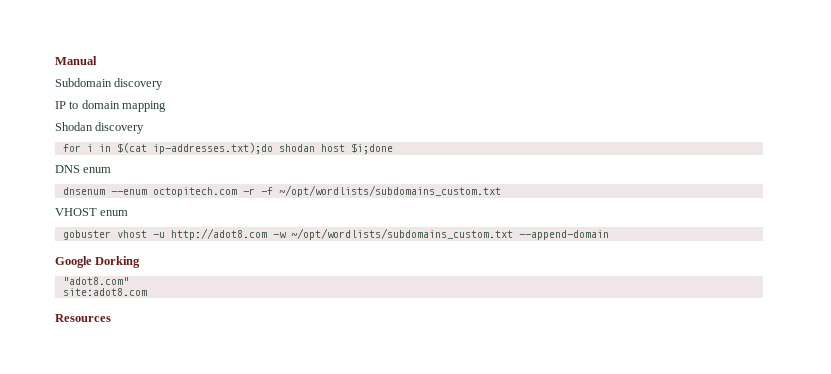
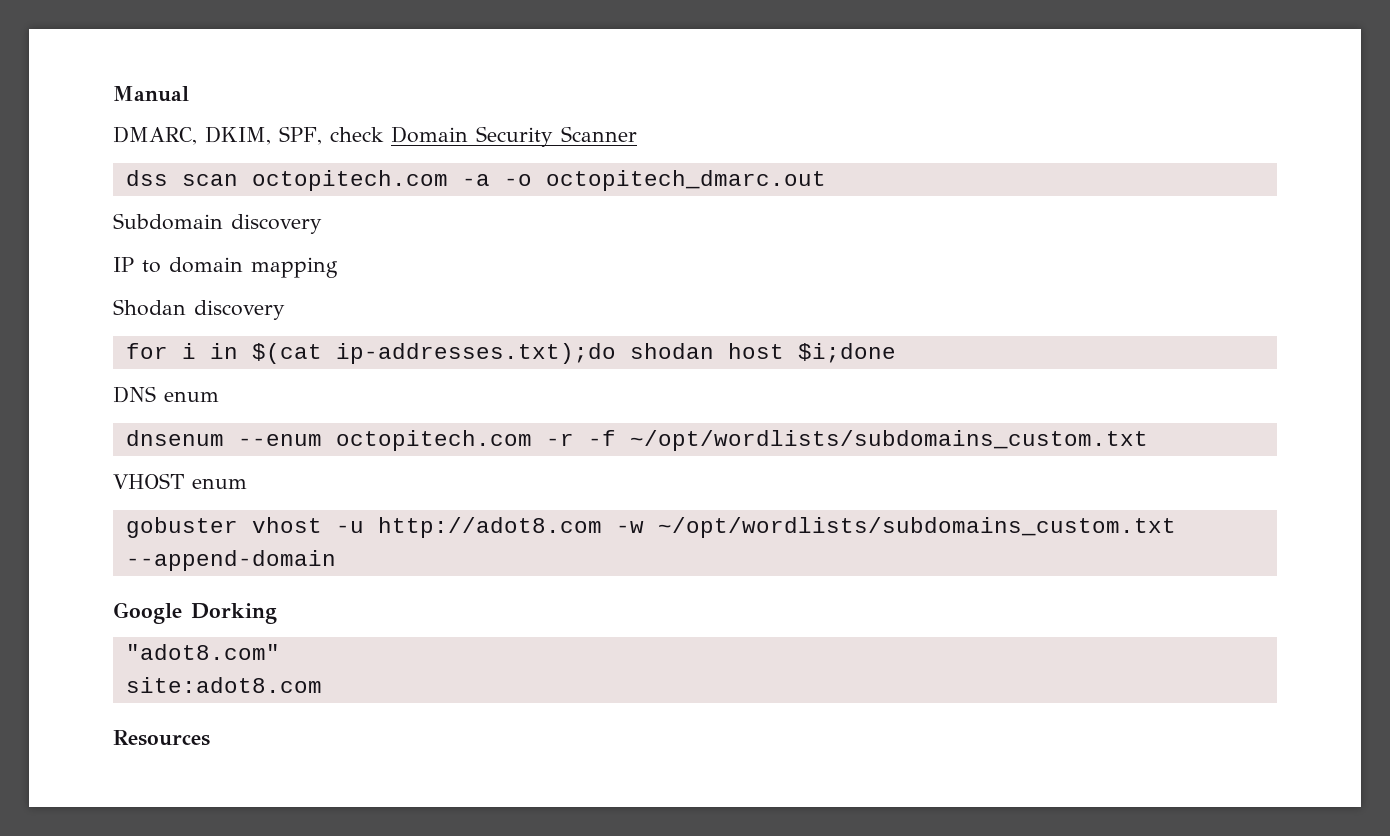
+ DMARC, DKIM, SPF, check Domain Security Scanner
+ dss scan octopitech.com -a -o octopitech_dmarc.out

